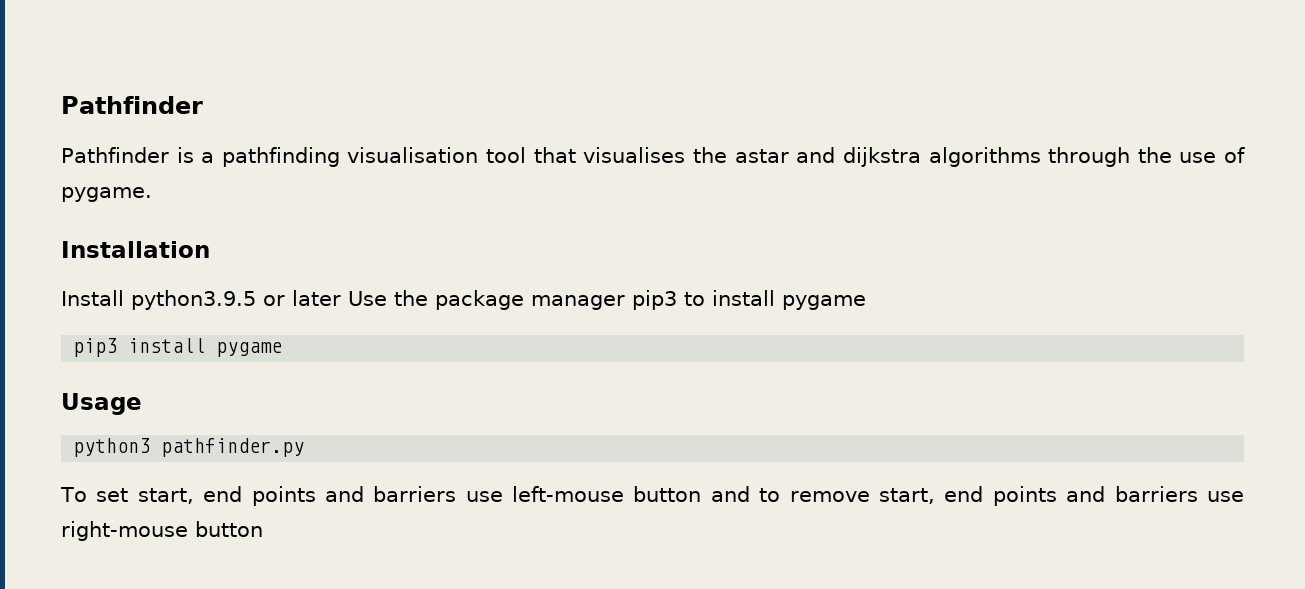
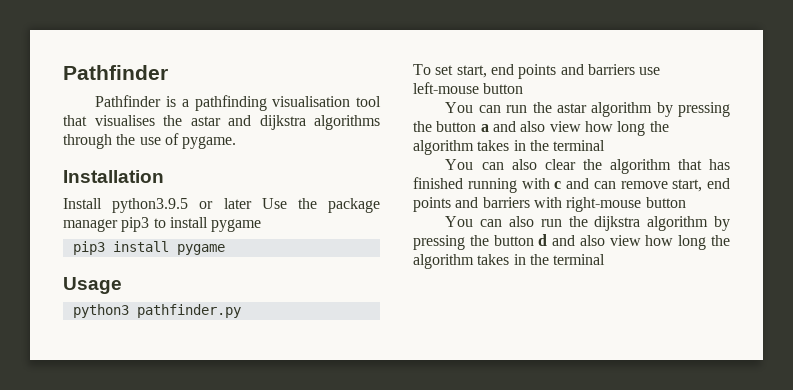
- To set start, end points and barriers use left-mouse button and to remove start, end points and barriers use right-mouse button
+ To set start, end points and barriers use left-mouse button
+ You can run the astar algorithm by pressing the button a and also view how long the algorithm takes in the terminal
+ You can also clear the algorithm that has finished running with c and can remove start, end points and barriers with right-mouse button
+ You can also run the dijkstra algorithm by pressing the button d and also view how long the algorithm takes in the terminal

